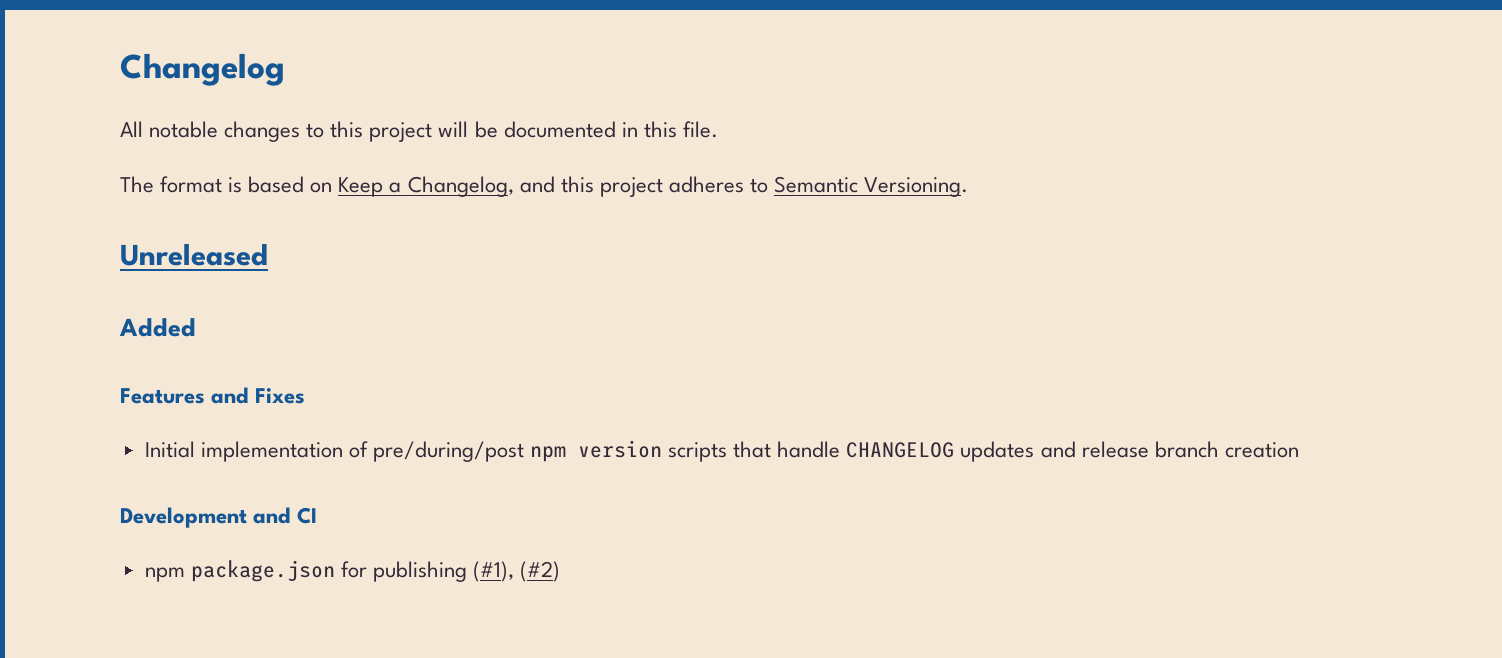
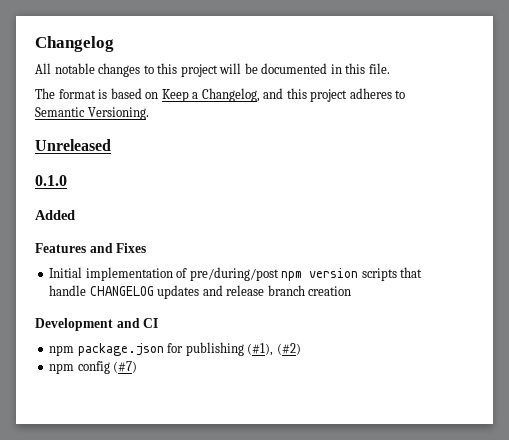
+ 0.1.0
+ npm config (#7)

